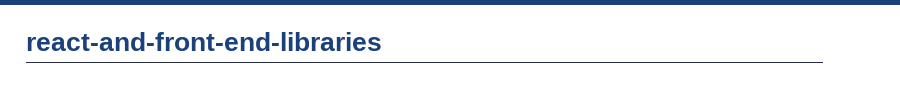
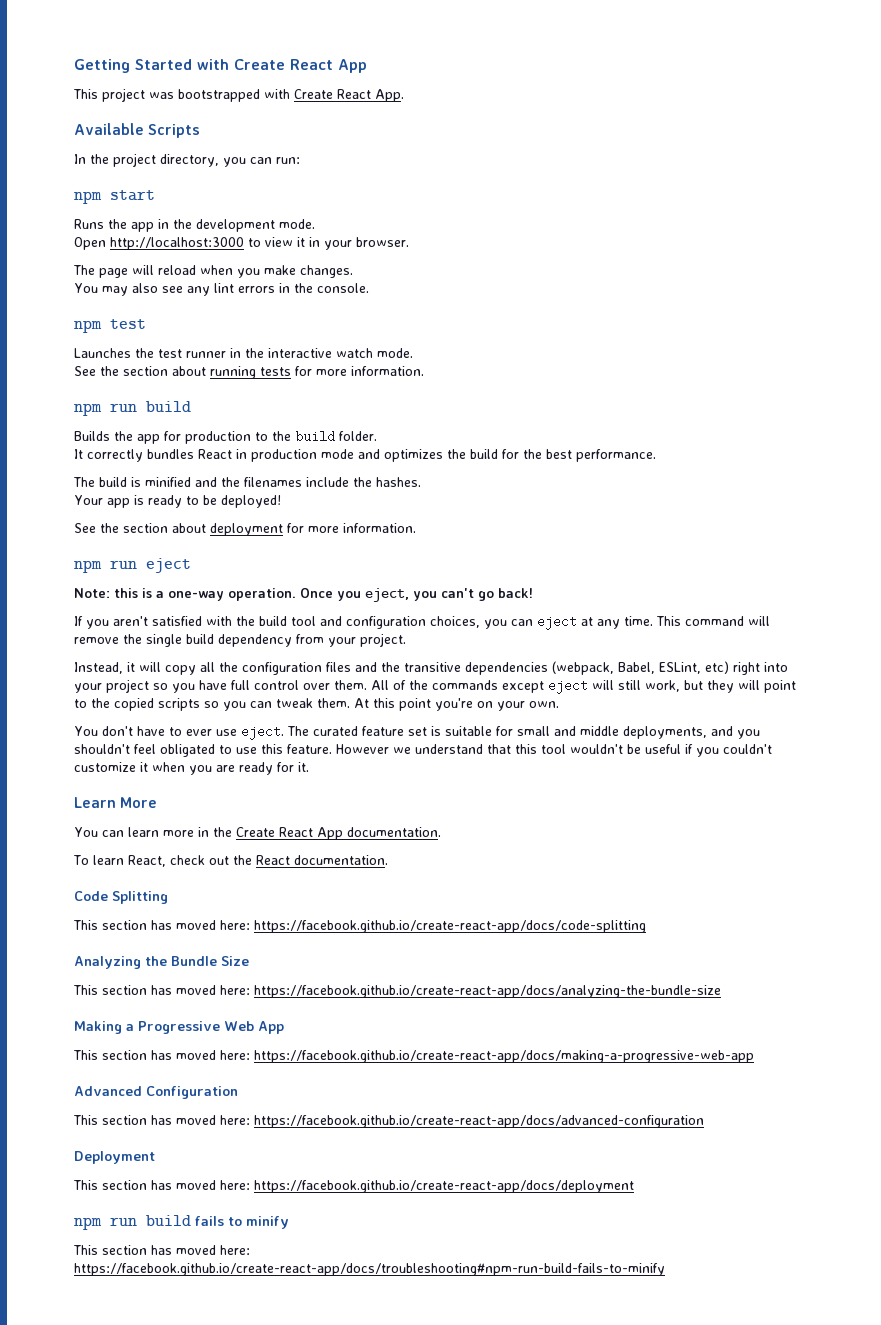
- react-and-front-end-libraries
+ Getting Started with Create React App
+ This project was bootstrapped with Create React App.
+ Available Scripts
+ In the project directory, you can run:
+ npm start
+ Runs the app in the development mode.
+ Open http://localhost:3000 to view it in your browser.
+ The page will reload when you make changes.
+ You may also see any lint errors in the console.
+ npm test
+ Launches the test runner in the interactive watch mode.
+ See the section about running tests for more information.
+ npm run build
+ Builds the app for production to the build folder.
+ It correctly bundles React in production mode and optimizes the build for the best performance.
+ The build is minified and the filenames include the hashes.
+ Your app is ready to be deployed!
+ See the section about deployment for more information.
+ npm run eject
+ Note: this is a one-way operation. Once you eject, you can't go back!
+ If you aren't satisfied with the build tool and configuration choices, you can eject at any time. This command will remove the single build dependency from your project.
+ Instead, it will copy all the configuration files and the transitive dependencies (webpack, Babel, ESLint, etc) right into your project so you have full control over them. All of the commands except eject will still work, but they will point to the copied scripts so you can tweak them. At this point you're on your own.
+ You don't have to ever use eject. The curated feature set is suitable for small and middle deployments, and you shouldn't feel obligated to use this feature. However we understand that this tool wouldn't be useful if you couldn't customize it when you are ready for it.
+ Learn More
+ You can learn more in the Create React App documentation.
+ To learn React, check out the React documentation.
+ Code Splitting
+ This section has moved here: https://facebook.github.io/create-react-app/docs/code-splitting
+ Analyzing the Bundle Size
+ This section has moved here: https://facebook.github.io/create-react-app/docs/analyzing-the-bundle-size
+ Making a Progressive Web App
+ This section has moved here: https://facebook.github.io/create-react-app/docs/making-a-progressive-web-app
+ Advanced Configuration
+ This section has moved here: https://facebook.github.io/create-react-app/docs/advanced-configuration
+ Deployment
+ This section has moved here: https://facebook.github.io/create-react-app/docs/deployment
+ npm run build fails to minify
+ This section has moved here: https://facebook.github.io/create-react-app/docs/troubleshooting#npm-run-build-fails-to-minify

